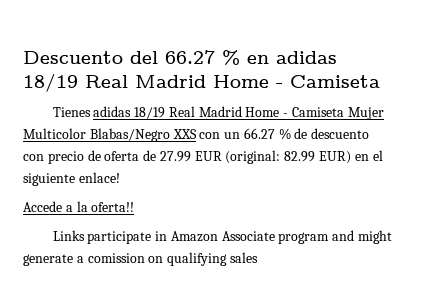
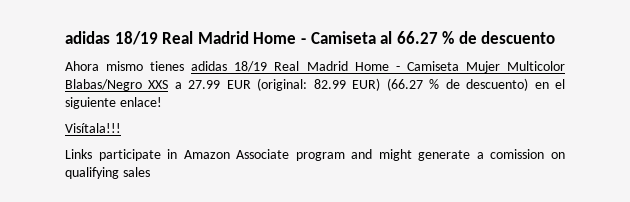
- Descuento del 66.27 % en adidas 18/19 Real Madrid Home - Camiseta
- Tienes adidas 18/19 Real Madrid Home - Camiseta Mujer Multicolor Blabas/Negro XXS con un 66.27 % de descuento con precio de oferta de 27.99 EUR (original: 82.99 EUR) en el siguiente enlace!
+ adidas 18/19 Real Madrid Home - Camiseta al 66.27 % de descuento
+ Ahora mismo tienes adidas 18/19 Real Madrid Home - Camiseta Mujer Multicolor Blabas/Negro XXS a 27.99 EUR (original: 82.99 EUR) (66.27 % de descuento) en el siguiente enlace!
- Accede a la oferta!!
+ Visítala!!!

